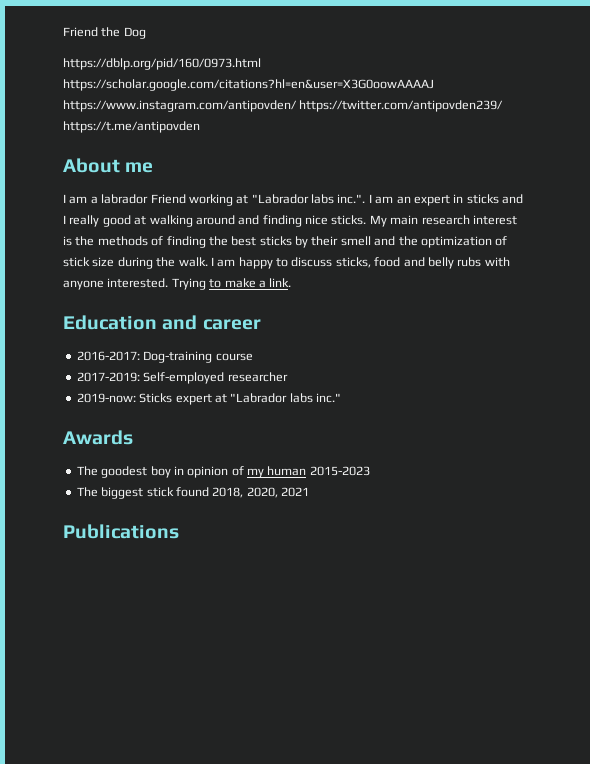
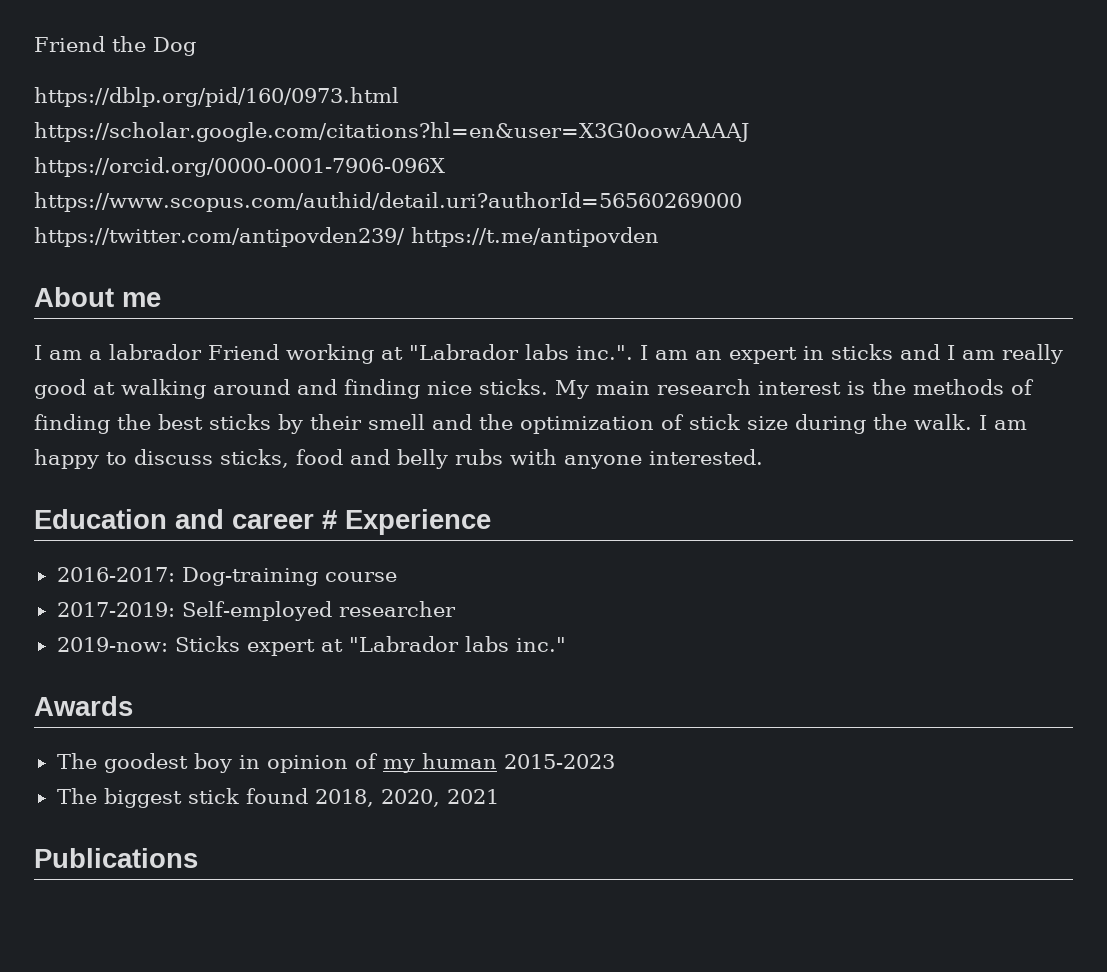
- https://dblp.org/pid/160/0973.html https://scholar.google.com/citations?hl=en&user=X3G0oowAAAAJ https://www.instagram.com/antipovden/ https://twitter.com/antipovden239/ https://t.me/antipovden
+ https://dblp.org/pid/160/0973.html https://scholar.google.com/citations?hl=en&user=X3G0oowAAAAJ https://orcid.org/0000-0001-7906-096X https://www.scopus.com/authid/detail.uri?authorId=56560269000 https://twitter.com/antipovden239/ https://t.me/antipovden
- I am a labrador Friend working at "Labrador labs inc.". I am an expert in sticks and I really good at walking around and finding nice sticks.
+ I am a labrador Friend working at "Labrador labs inc.". I am an expert in sticks and I am really good at walking around and finding nice sticks.
- Trying to make a link.
- Education and career
+ Education and career # Experience

